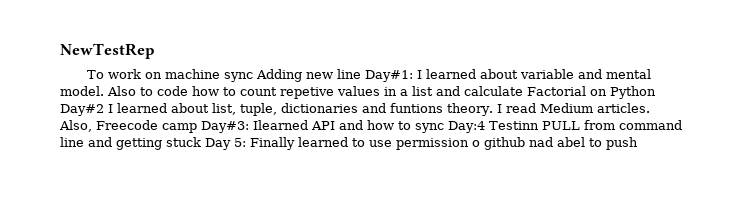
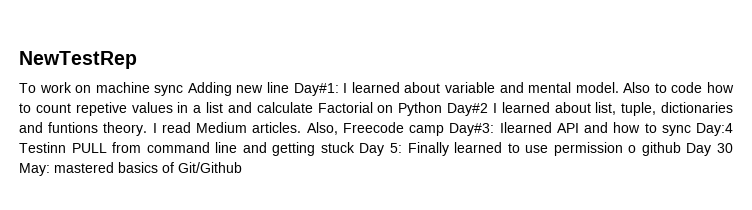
- Also, Freecode camp Day#3: Ilearned API and how to sync Day:4 Testinn PULL from command line and getting stuck Day 5: Finally learned to use permission o github nad abel to push
+ Also, Freecode camp Day#3: Ilearned API and how to sync Day:4 Testinn PULL from command line and getting stuck Day 5: Finally learned to use permission o github Day 30 May: mastered basics of Git/Github

